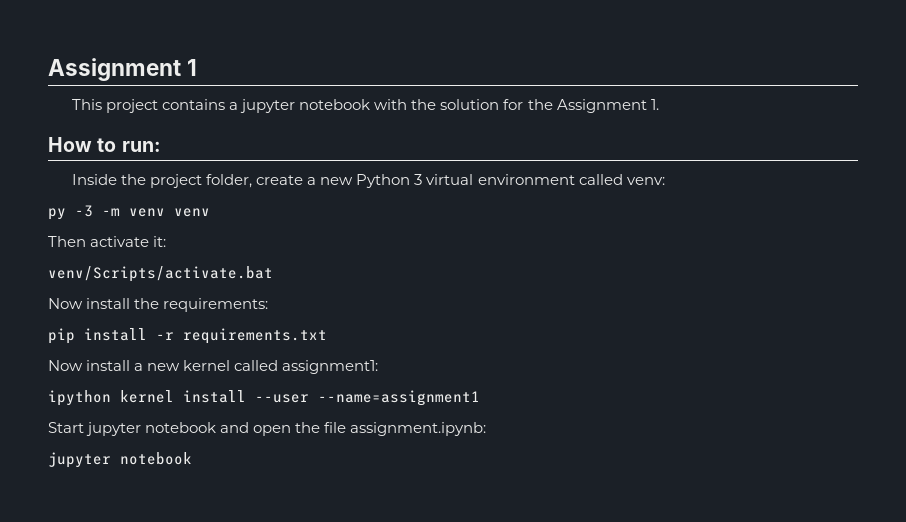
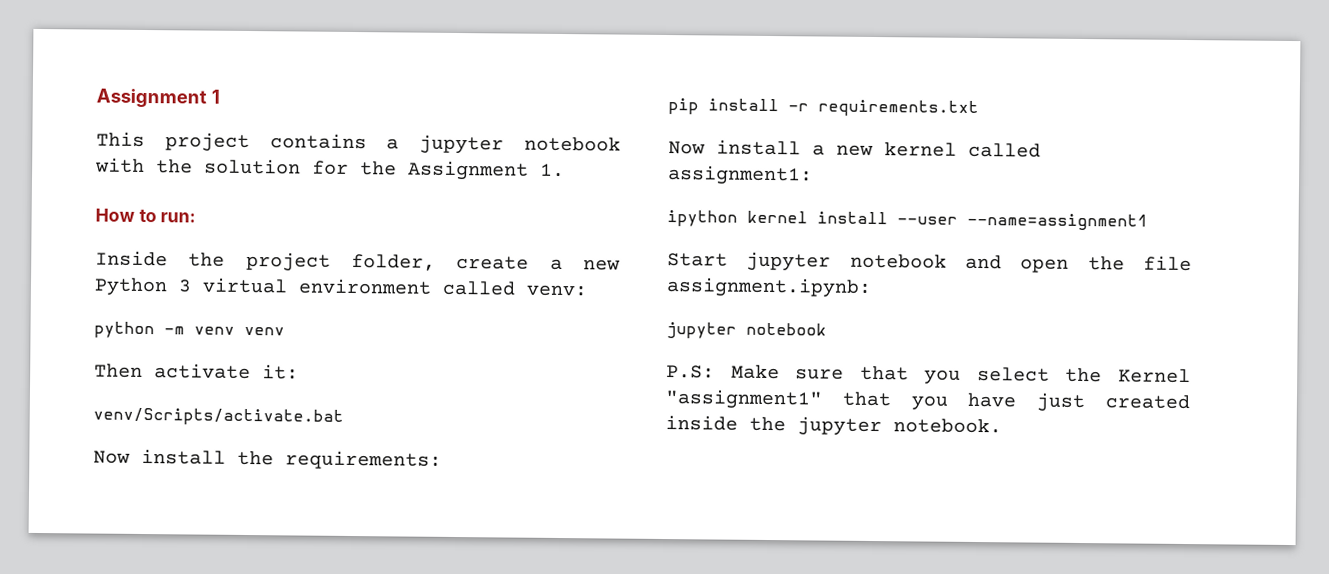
- py -3 -m venv venv
+ python -m venv venv
+ P.S: Make sure that you select the Kernel "assignment1" that you have just created inside the jupyter notebook.

